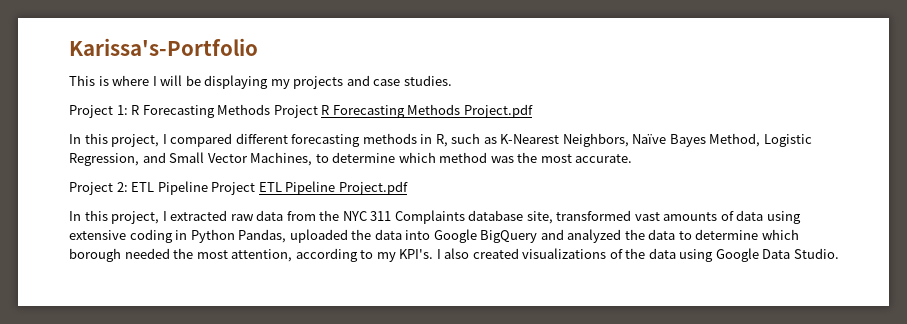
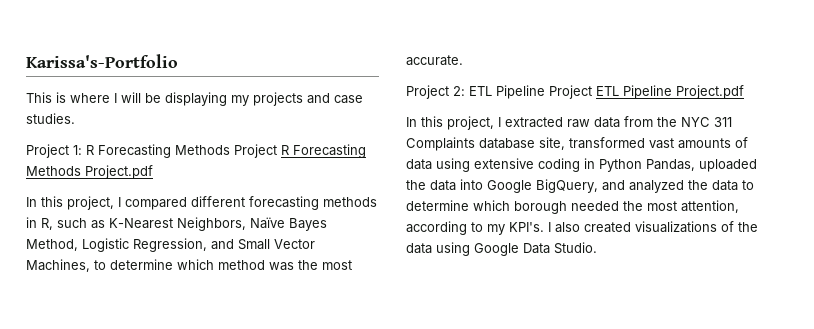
- In this project, I extracted raw data from the NYC 311 Complaints database site, transformed vast amounts of data using extensive coding in Python Pandas, uploaded the data into Google BigQuery and analyzed the data to determine which borough needed the most attention, according to my KPI's.
+ In this project, I extracted raw data from the NYC 311 Complaints database site, transformed vast amounts of data using extensive coding in Python Pandas, uploaded the data into Google BigQuery, and analyzed the data to determine which borough needed the most attention, according to my KPI's.

